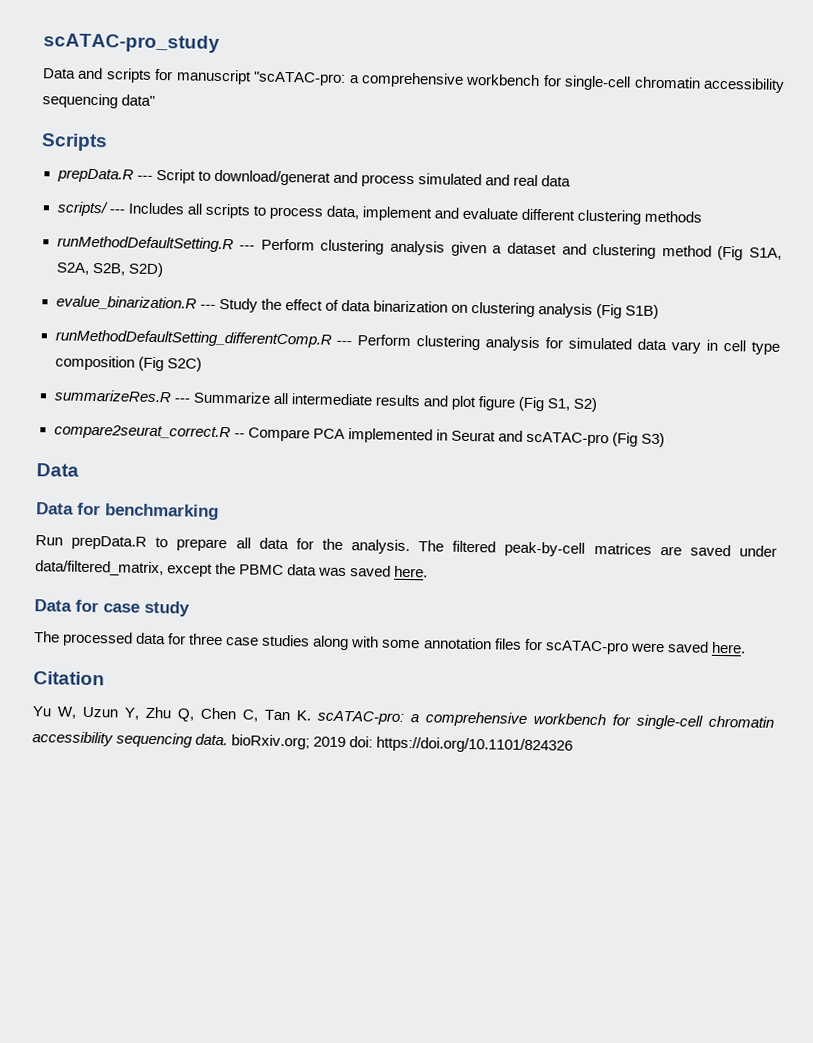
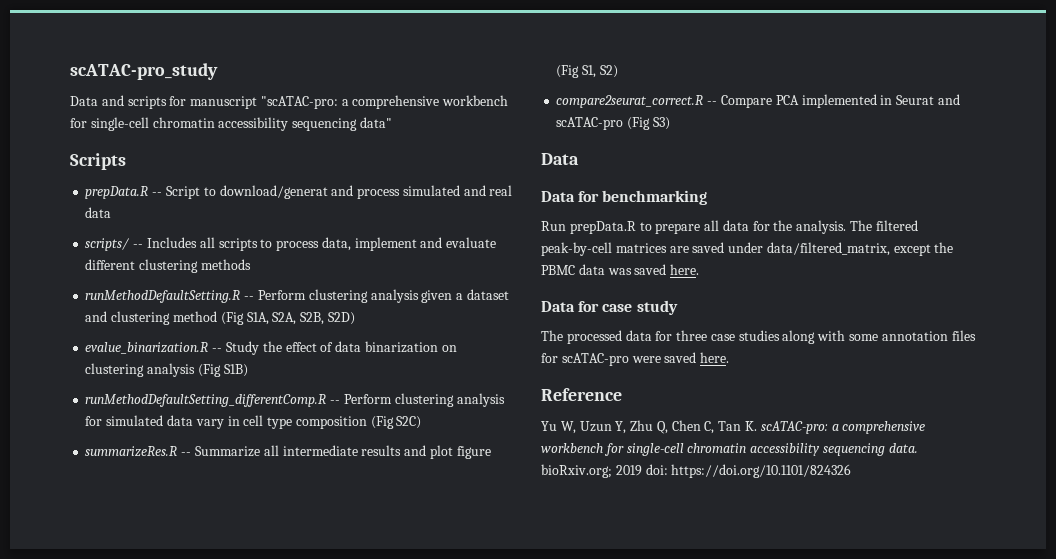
- prepData.R --- Script to download/generat and process simulated and real data
+ prepData.R -- Script to download/generat and process simulated and real data
- scripts/ --- Includes all scripts to process data, implement and evaluate different clustering methods
+ scripts/ -- Includes all scripts to process data, implement and evaluate different clustering methods
- runMethodDefaultSetting.R --- Perform clustering analysis given a dataset and clustering method (Fig S1A, S2A, S2B, S2D)
+ runMethodDefaultSetting.R -- Perform clustering analysis given a dataset and clustering method (Fig S1A, S2A, S2B, S2D)
- evalue_binarization.R --- Study the effect of data binarization on clustering analysis (Fig S1B)
+ evalue_binarization.R -- Study the effect of data binarization on clustering analysis (Fig S1B)
- runMethodDefaultSetting_differentComp.R --- Perform clustering analysis for simulated data vary in cell type composition (Fig S2C)
+ runMethodDefaultSetting_differentComp.R -- Perform clustering analysis for simulated data vary in cell type composition (Fig S2C)
- summarizeRes.R --- Summarize all intermediate results and plot figure (Fig S1, S2)
+ summarizeRes.R -- Summarize all intermediate results and plot figure (Fig S1, S2)
- Citation
+ Reference

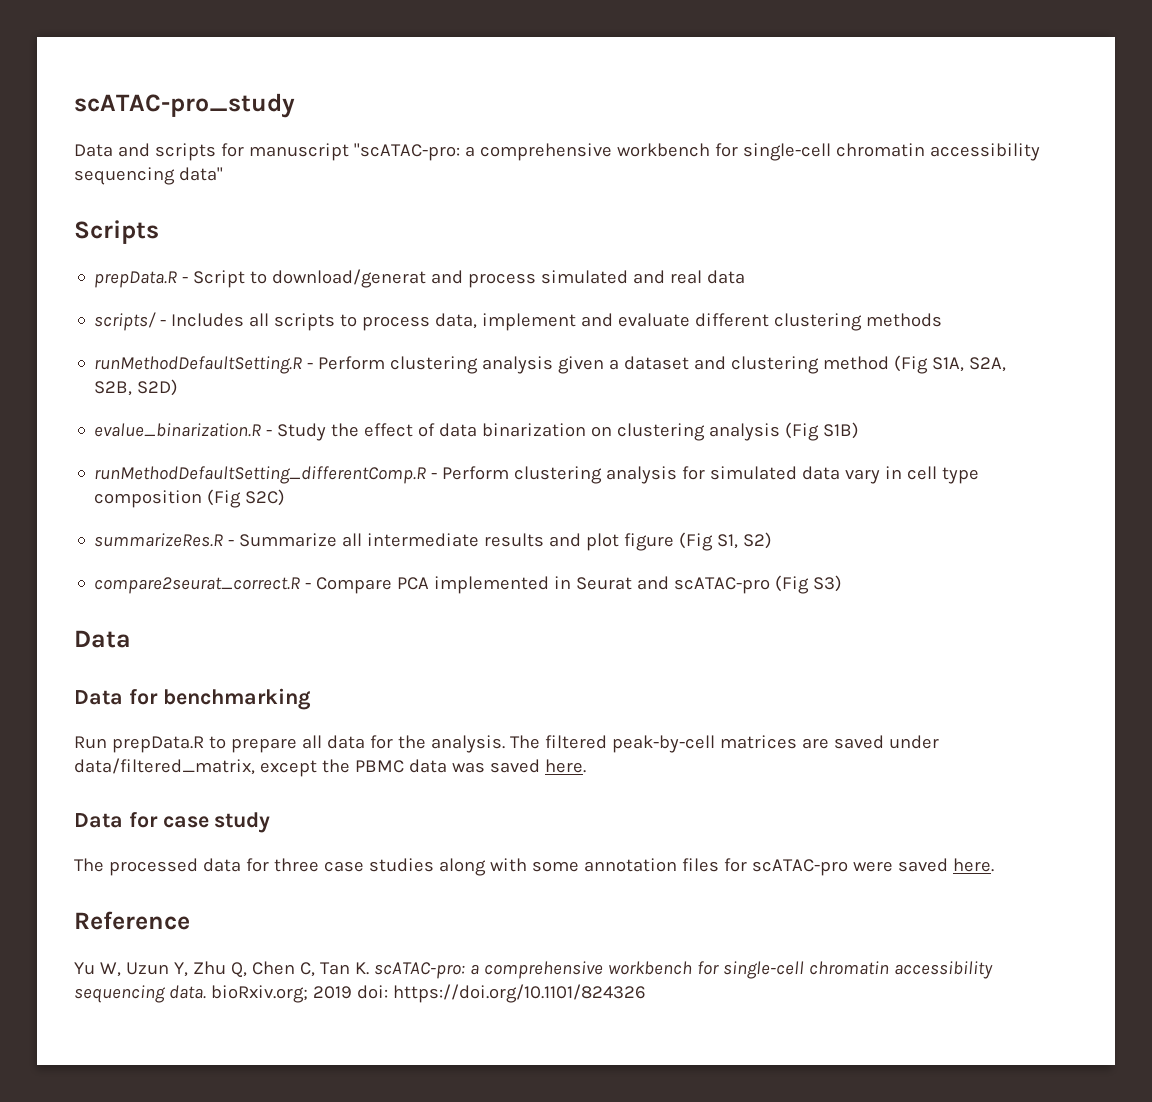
- prepData.R -- Script to download/generat and process simulated and real data
+ prepData.R - Script to download/generat and process simulated and real data
- scripts/ -- Includes all scripts to process data, implement and evaluate different clustering methods
+ scripts/ - Includes all scripts to process data, implement and evaluate different clustering methods
- runMethodDefaultSetting.R -- Perform clustering analysis given a dataset and clustering method (Fig S1A, S2A, S2B, S2D)
+ runMethodDefaultSetting.R - Perform clustering analysis given a dataset and clustering method (Fig S1A, S2A, S2B, S2D)
- evalue_binarization.R -- Study the effect of data binarization on clustering analysis (Fig S1B)
+ evalue_binarization.R - Study the effect of data binarization on clustering analysis (Fig S1B)
- runMethodDefaultSetting_differentComp.R -- Perform clustering analysis for simulated data vary in cell type composition (Fig S2C)
+ runMethodDefaultSetting_differentComp.R - Perform clustering analysis for simulated data vary in cell type composition (Fig S2C)
- summarizeRes.R -- Summarize all intermediate results and plot figure (Fig S1, S2)
+ summarizeRes.R - Summarize all intermediate results and plot figure (Fig S1, S2)
- compare2seurat_correct.R -- Compare PCA implemented in Seurat and scATAC-pro (Fig S3)
+ compare2seurat_correct.R - Compare PCA implemented in Seurat and scATAC-pro (Fig S3)

